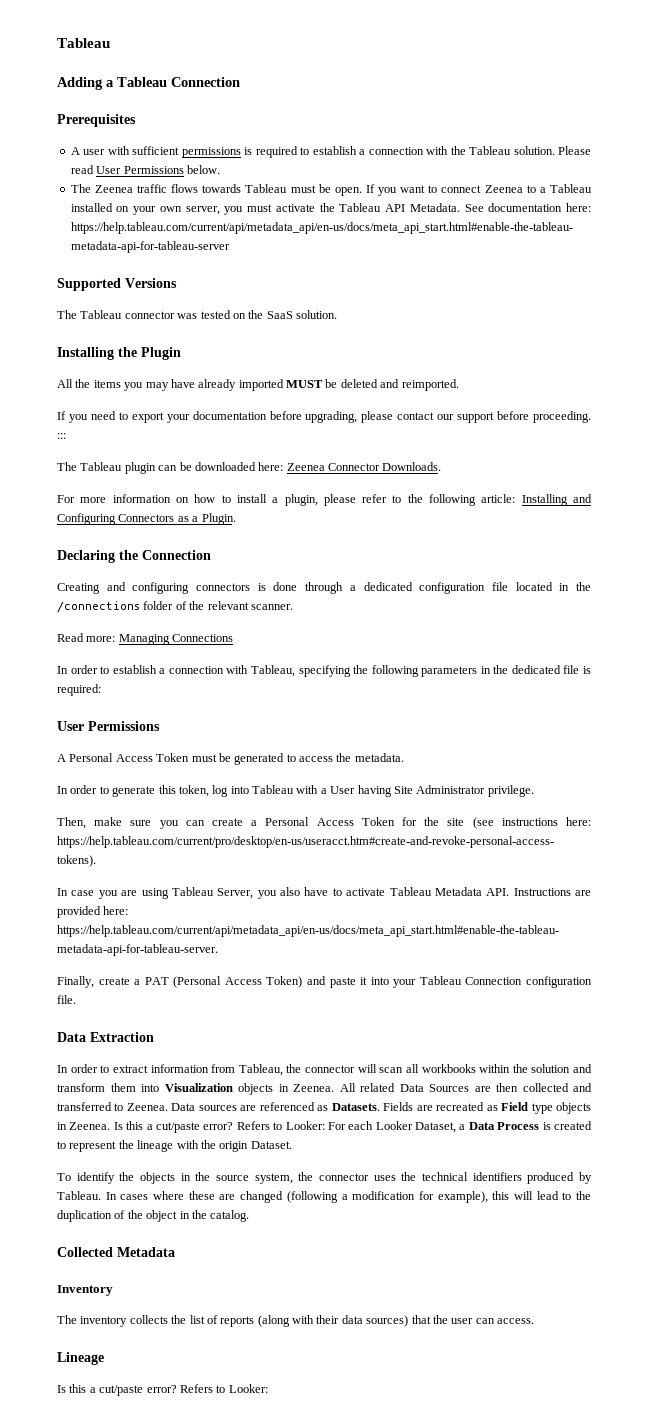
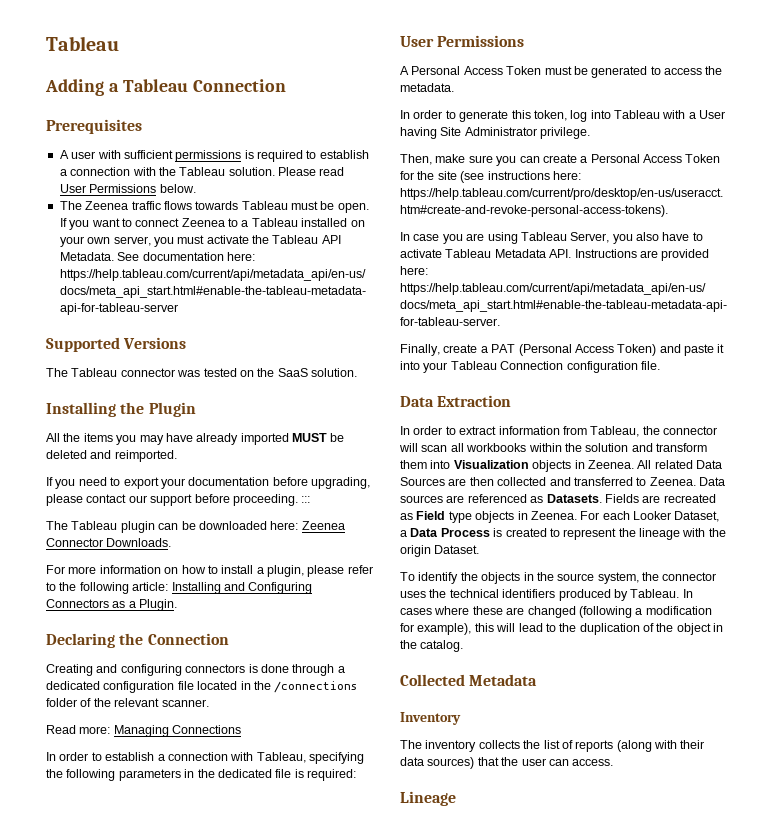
- Is this a cut/paste error? Refers to Looker: For each Looker Dataset, a Data Process is created to represent the lineage with the origin Dataset.
+ For each Looker Dataset, a Data Process is created to represent the lineage with the origin Dataset.
  Lineage
- Is this a cut/paste error? Refers to Looker:

